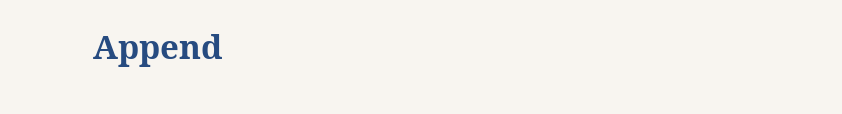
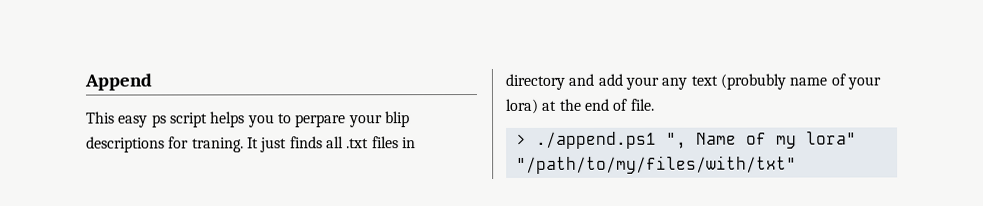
+ This easy ps script helps you to perpare your blip descriptions for traning. It just finds all .txt files in directory and add your any text (probubly name of your lora) at the end of file.
+ > ./append.ps1 ", Name of my lora" "/path/to/my/files/with/txt"

